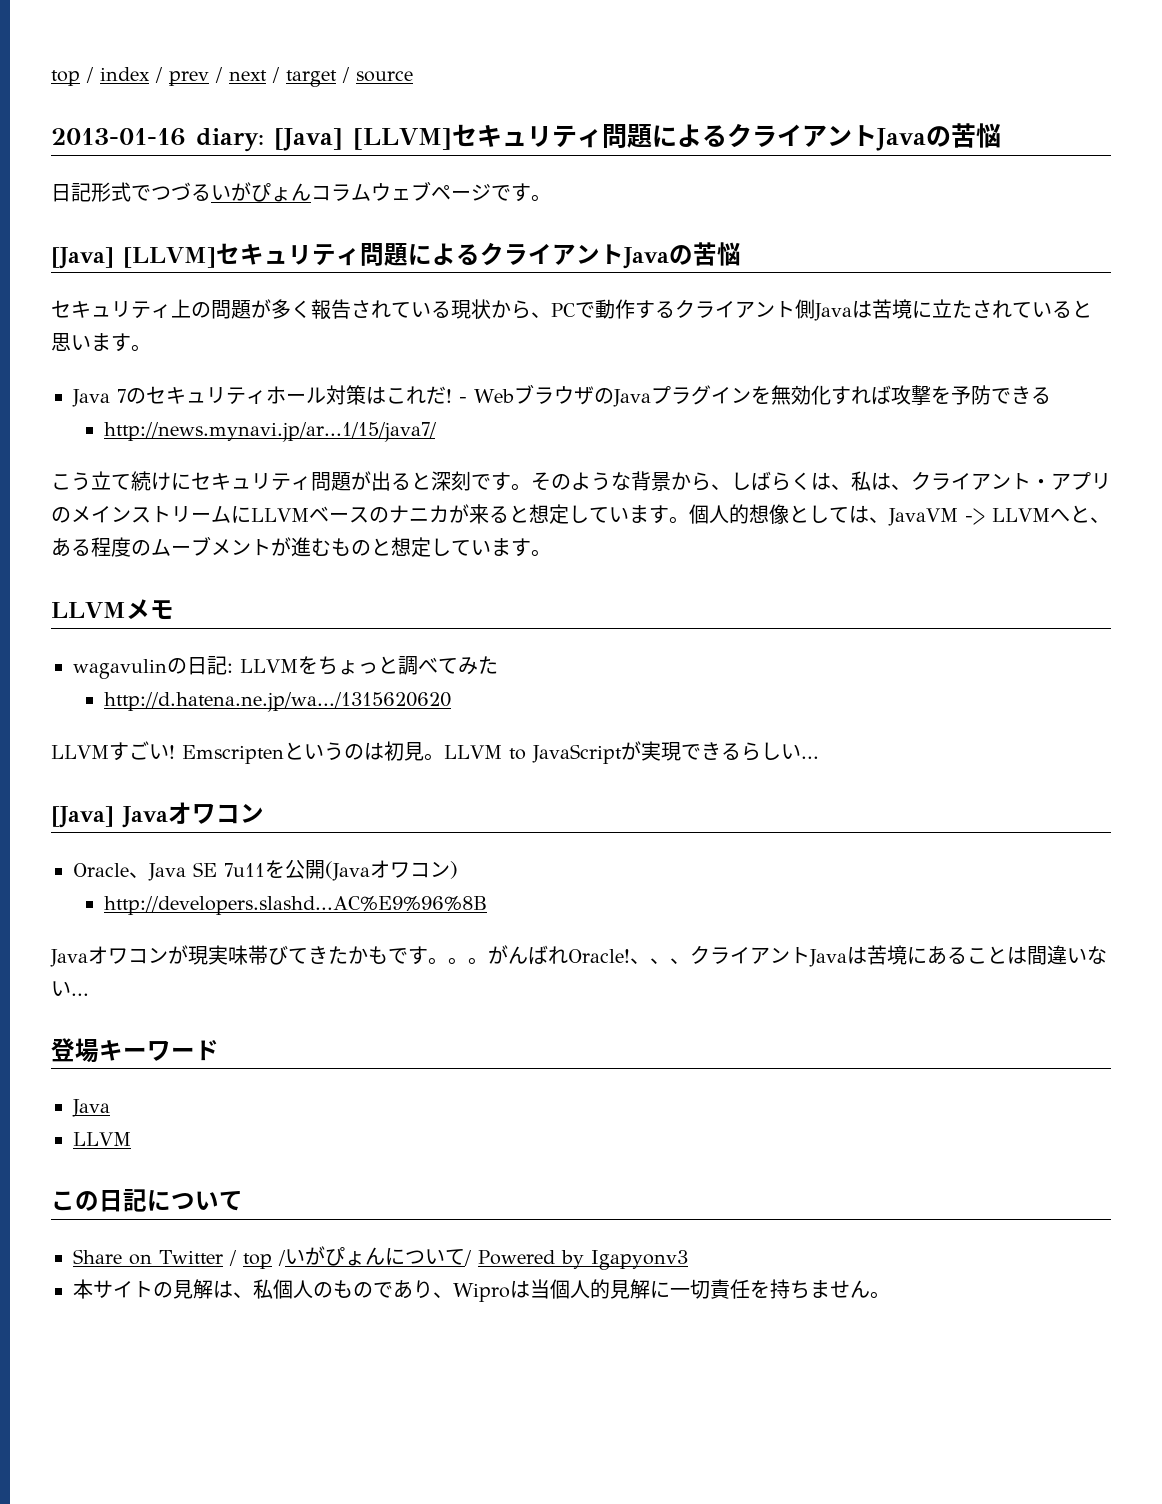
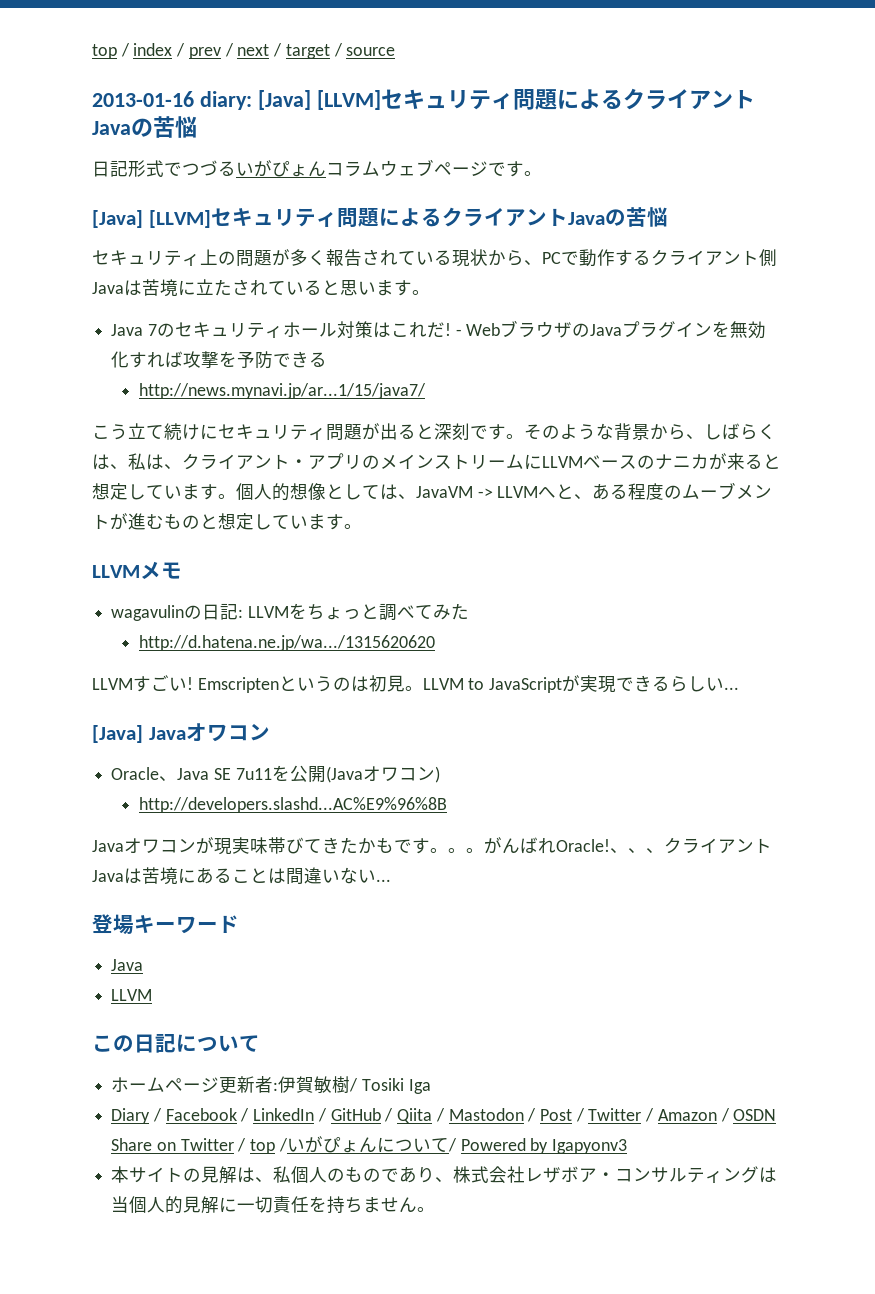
- Share on Twitter / top /いがぴょんについて/ Powered by Igapyonv3
+ ホームページ更新者:伊賀敏樹/ Tosiki Iga
+ Diary / Facebook / LinkedIn / GitHub / Qiita / Mastodon / Post / Twitter / Amazon / OSDN Share on Twitter / top /いがぴょんについて/ Powered by Igapyonv3
- 本サイトの見解は、私個人のものであり、Wiproは当個人的見解に一切責任を持ちません。
+ 本サイトの見解は、私個人のものであり、株式会社レザボア・コンサルティングは当個人的見解に一切責任を持ちません。

